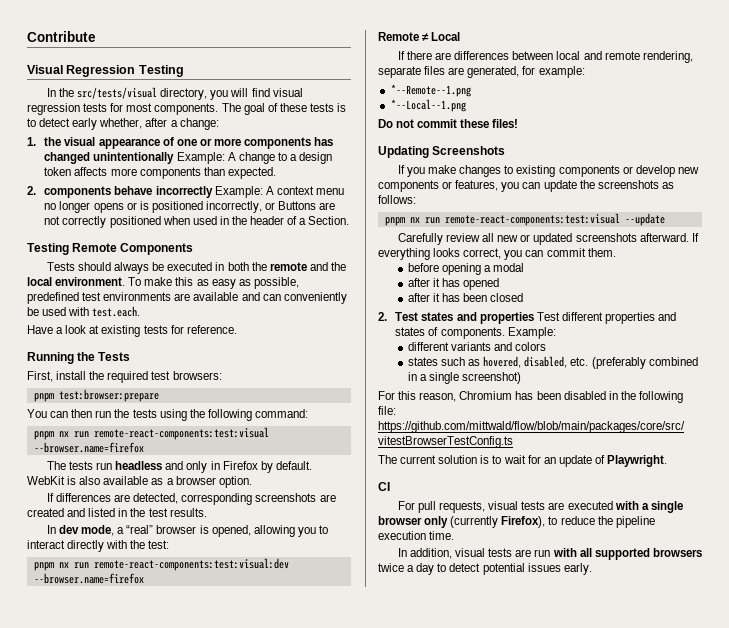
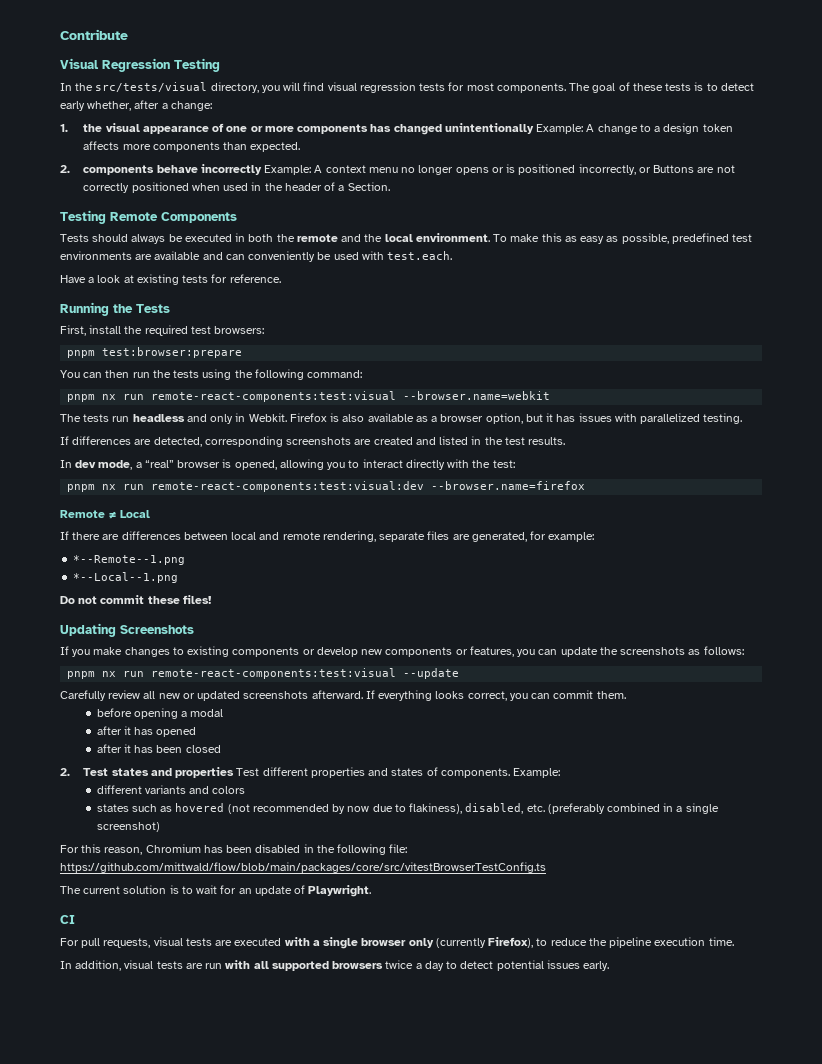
- pnpm nx run remote-react-components:test:visual --browser.name=firefox
+ pnpm nx run remote-react-components:test:visual --browser.name=webkit
- The tests run headless and only in Firefox by default. WebKit is also available as a browser option.
+ The tests run headless and only in Webkit. Firefox is also available as a browser option, but it has issues with parallelized testing.
- states such as hovered, disabled, etc. (preferably combined in a single screenshot)
+ states such as hovered (not recommended by now due to flakiness), disabled, etc. (preferably combined in a single screenshot)

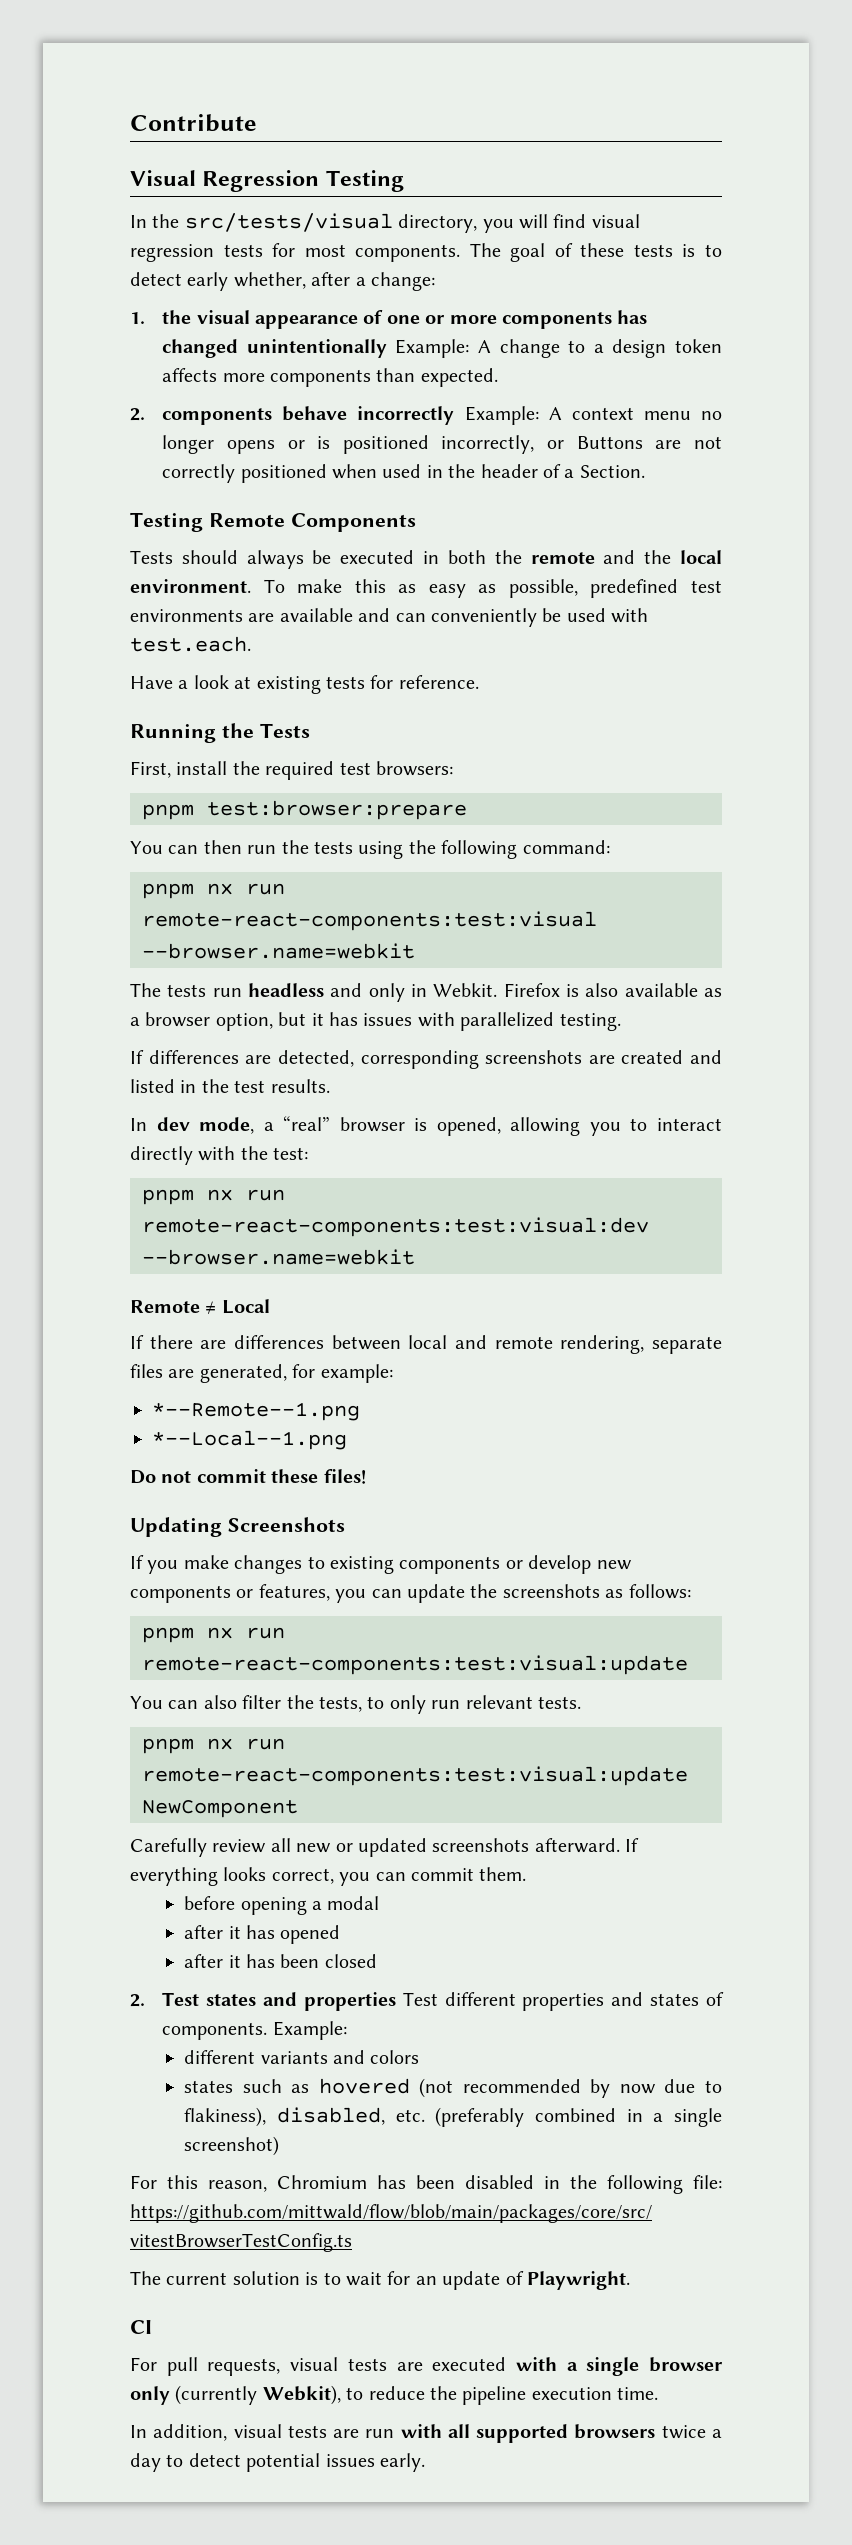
- pnpm nx run remote-react-components:test:visual:dev --browser.name=firefox
+ pnpm nx run remote-react-components:test:visual:dev --browser.name=webkit
  If you make changes to existing components or develop new components or features, you can update the screenshots as follows:
- pnpm nx run remote-react-components:test:visual --update
+ pnpm nx run remote-react-components:test:visual:update
+ You can also filter the tests, to only run relevant tests.
+ pnpm nx run remote-react-components:test:visual:update NewComponent
- For pull requests, visual tests are executed with a single browser only (currently Firefox), to reduce the pipeline execution time.
+ For pull requests, visual tests are executed with a single browser only (currently Webkit), to reduce the pipeline execution time.

